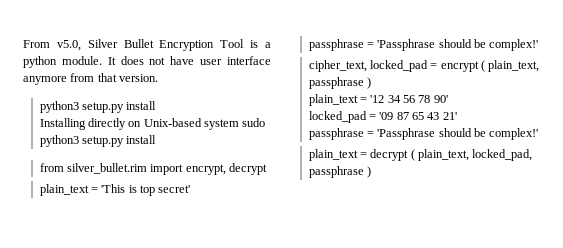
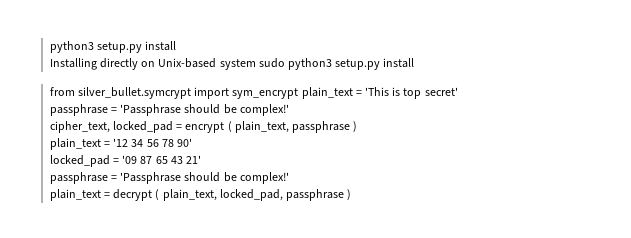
- From v5.0, Silver Bullet Encryption Tool is a python module. It does not have user interface anymore from that version.
- from silver_bullet.rim import encrypt, decrypt
- plain_text = 'This is top secret'
+ from silver_bullet.symcrypt import sym_encrypt plain_text = 'This is top secret'

